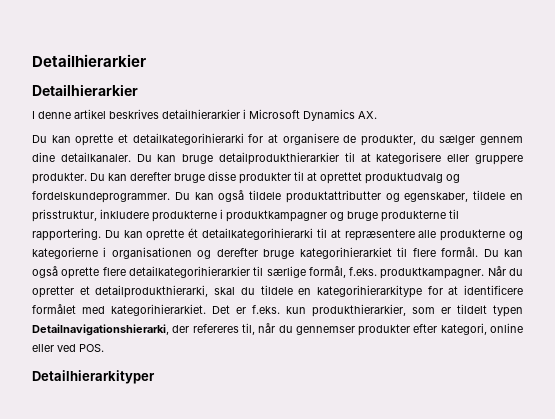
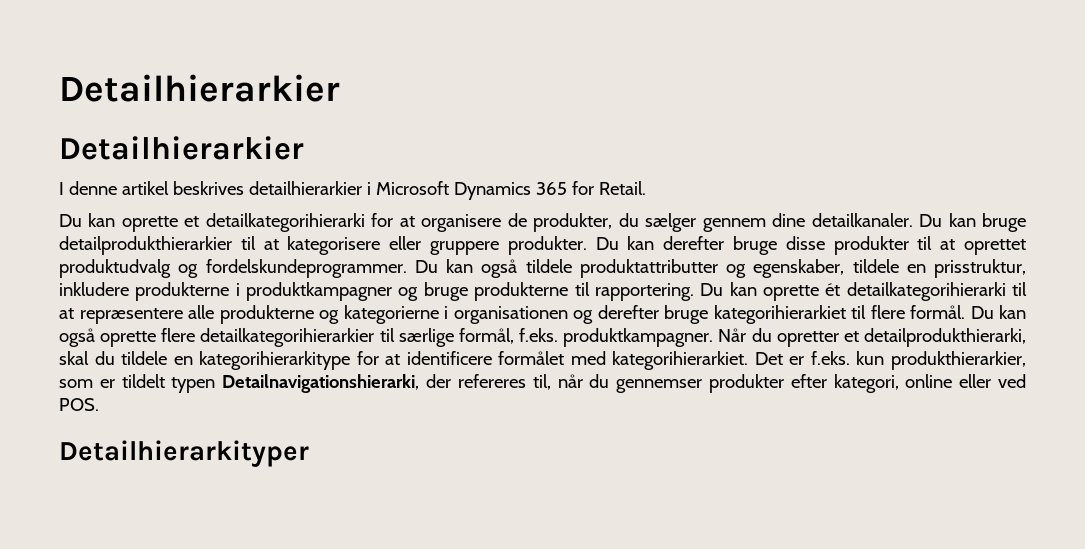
- I denne artikel beskrives detailhierarkier i Microsoft Dynamics AX.
+ I denne artikel beskrives detailhierarkier i Microsoft Dynamics 365 for Retail.

